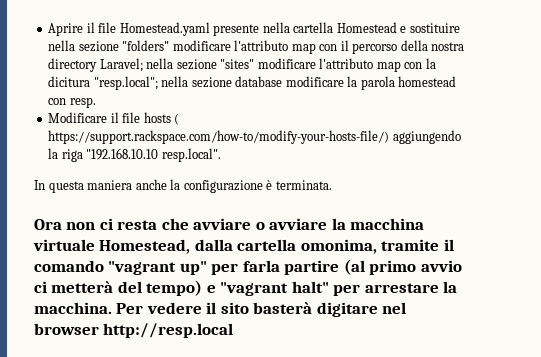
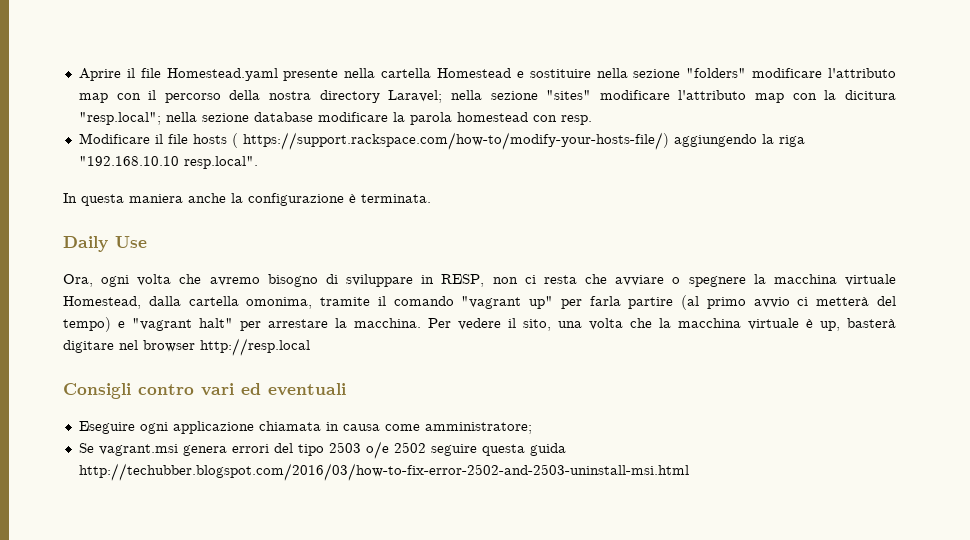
- Ora non ci resta che avviare o avviare la macchina virtuale Homestead, dalla cartella omonima, tramite il comando "vagrant up" per farla partire (al primo avvio ci metterà del tempo) e "vagrant halt" per arrestare la macchina.
+ Daily Use
+ Ora, ogni volta che avremo bisogno di sviluppare in RESP, non ci resta che avviare o spegnere la macchina virtuale Homestead, dalla cartella omonima, tramite il comando "vagrant up" per farla partire (al primo avvio ci metterà del tempo) e "vagrant halt" per arrestare la macchina.
- Per vedere il sito basterà digitare nel browser http://resp.local
+ Per vedere il sito, una volta che la macchina virtuale è up, basterà digitare nel browser http://resp.local
+ Consigli contro vari ed eventuali
+ Eseguire ogni applicazione chiamata in causa come amministratore;
+ Se vagrant.msi genera errori del tipo 2503 o/e 2502 seguire questa guida http://techubber.blogspot.com/2016/03/how-to-fix-error-2502-and-2503-uninstall-msi.html

